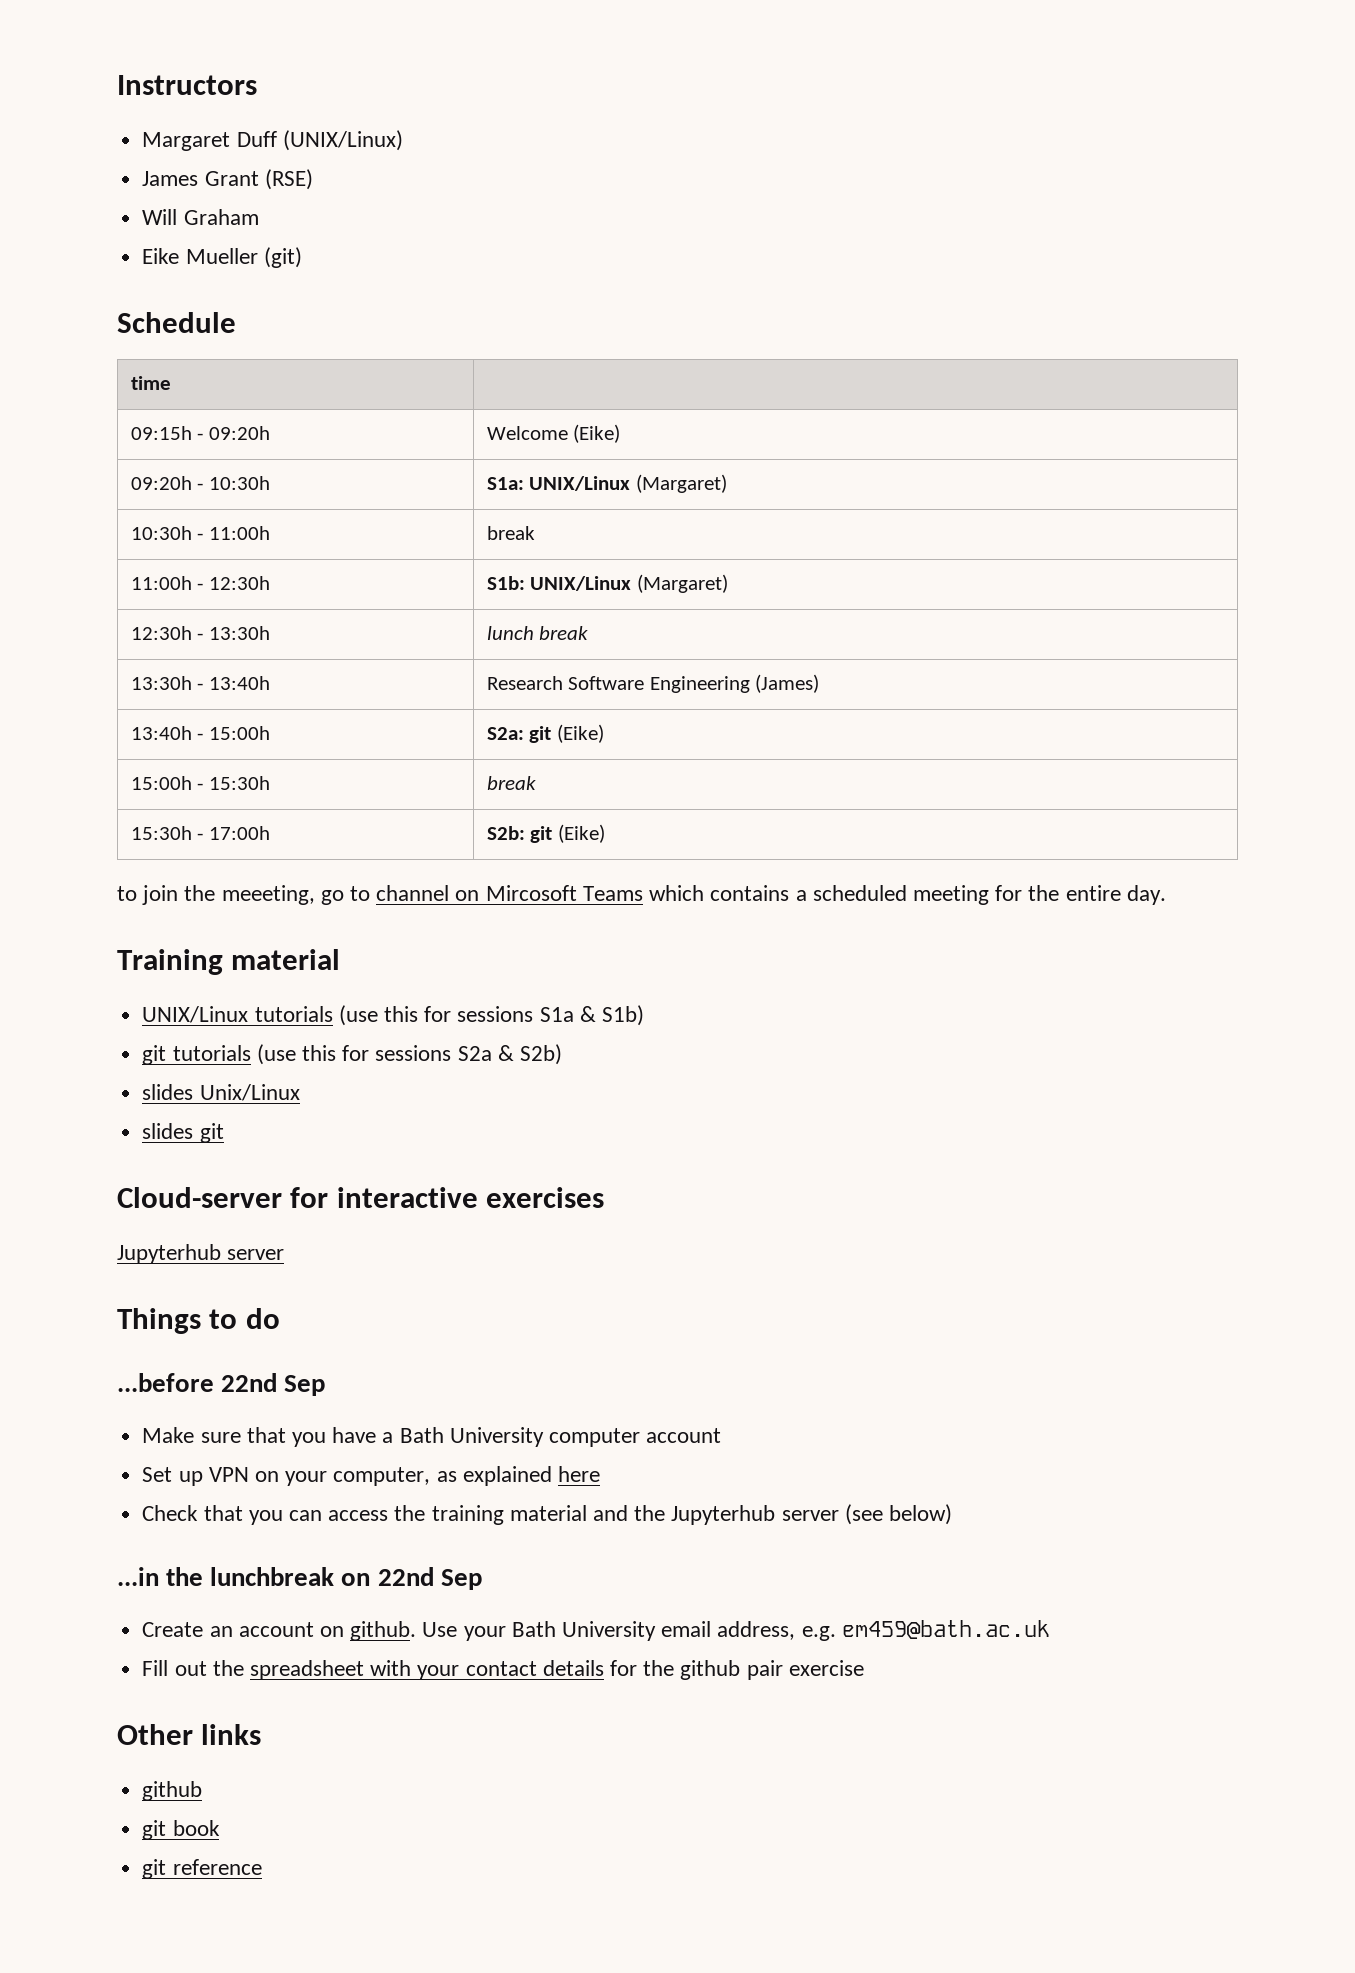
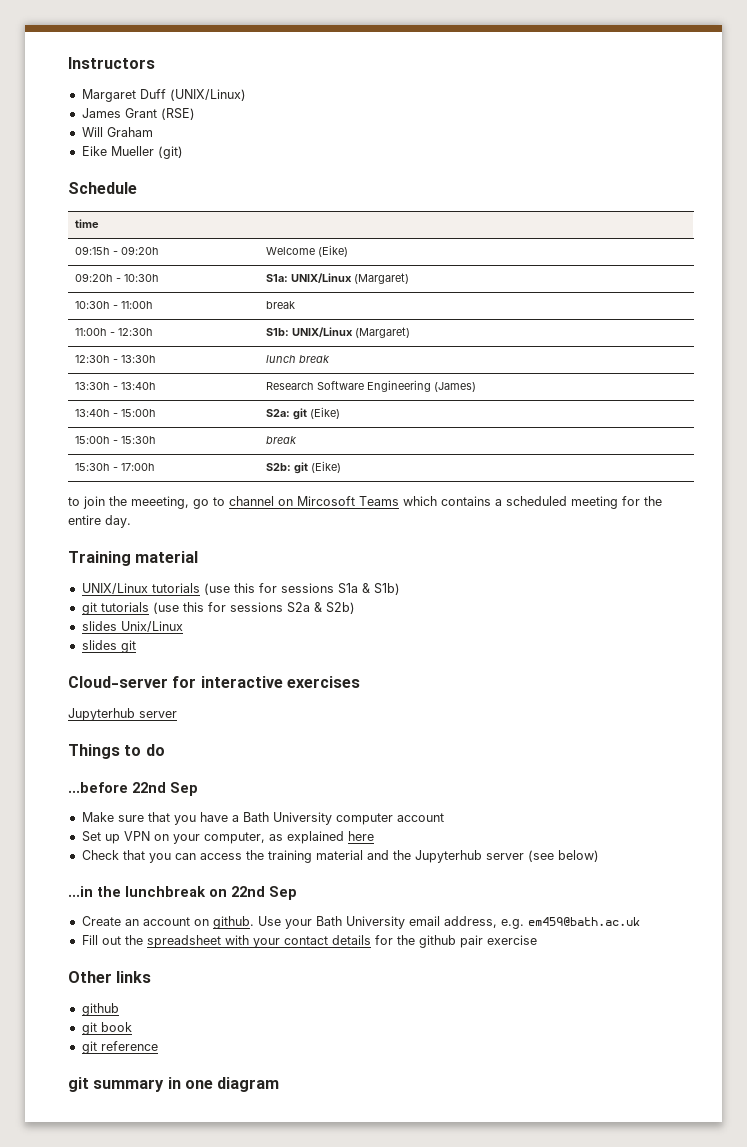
+ git summary in one diagram

